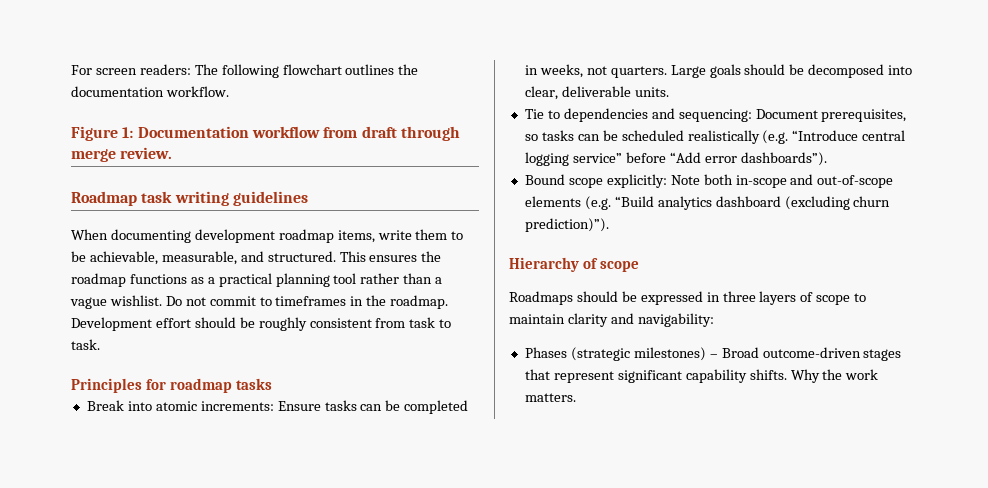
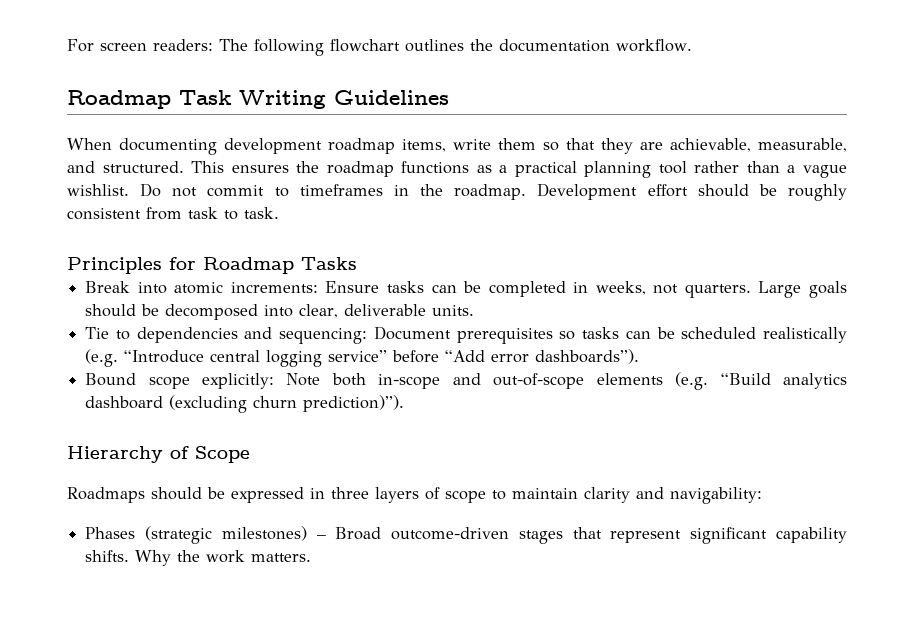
- Figure 1: Documentation workflow from draft through merge review.
- Roadmap task writing guidelines
+ Roadmap Task Writing Guidelines
- When documenting development roadmap items, write them to be achievable, measurable, and structured.
+ When documenting development roadmap items, write them so that they are achievable, measurable, and structured.
- Principles for roadmap tasks
+ Principles for Roadmap Tasks
- Tie to dependencies and sequencing: Document prerequisites, so tasks can be scheduled realistically (e.g. “Introduce central logging service” before “Add error dashboards”).
+ Tie to dependencies and sequencing: Document prerequisites so tasks can be scheduled realistically (e.g. “Introduce central logging service” before “Add error dashboards”).
- Hierarchy of scope
+ Hierarchy of Scope

